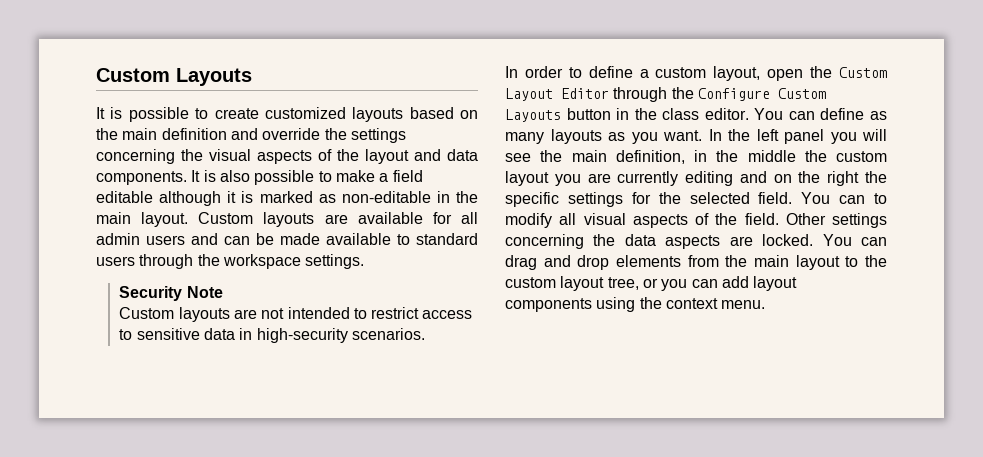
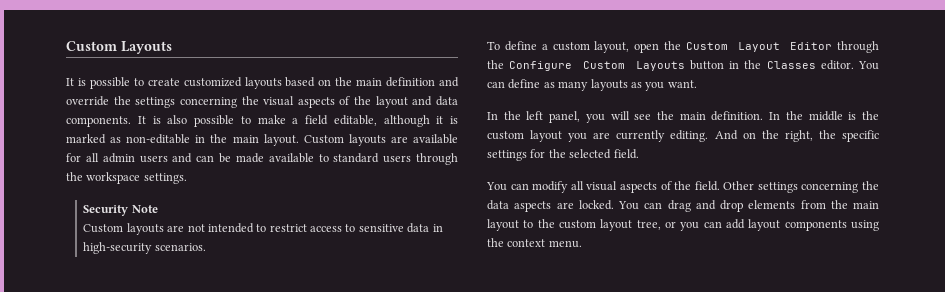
- It is also possible to make a field editable although it is marked as non-editable in the main layout.
+ It is also possible to make a field editable, although it is marked as non-editable in the main layout.
- In order to define a custom layout, open the Custom Layout Editor through the Configure Custom Layouts button in the class editor.
+ To define a custom layout, open the Custom Layout Editor through the Configure Custom Layouts button in the Classes editor.
- You can define as many layouts as you want. In the left panel you will see the main definition, in the middle the custom layout you are currently editing and on the right the specific settings for the selected field. You can to modify all visual aspects of the field.
+ You can define as many layouts as you want.
+ In the left panel, you will see the main definition. In the middle is the custom layout you are currently editing. And on the right, the specific settings for the selected field.
+ You can modify all visual aspects of the field.

